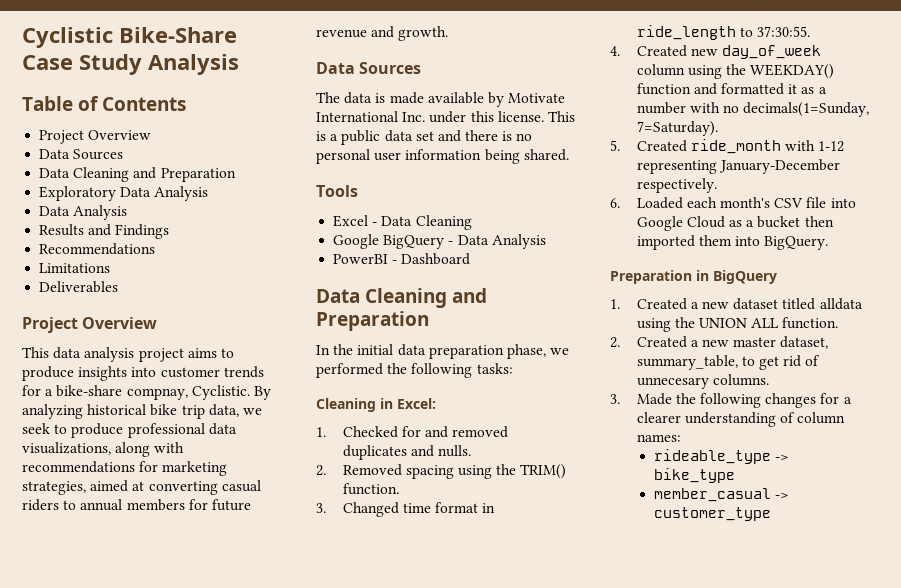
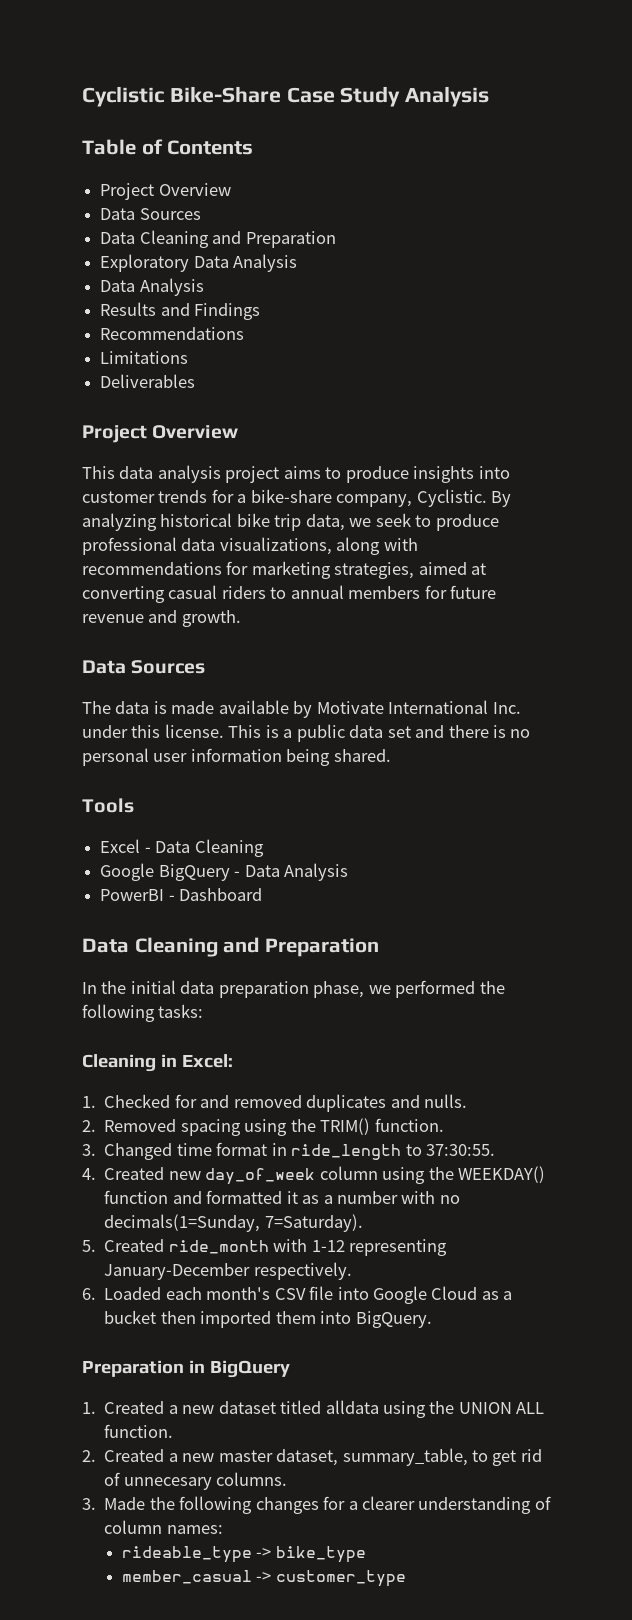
- This data analysis project aims to produce insights into customer trends for a bike-share compnay, Cyclistic.
+ This data analysis project aims to produce insights into customer trends for a bike-share company, Cyclistic.

